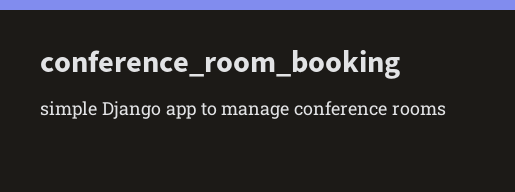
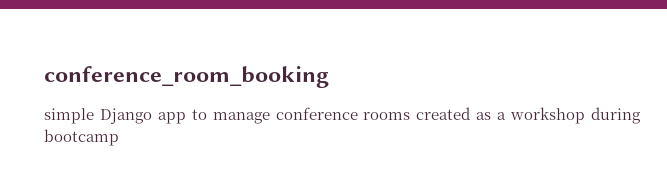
- simple Django app to manage conference rooms
+ simple Django app to manage conference rooms created as a workshop during bootcamp

